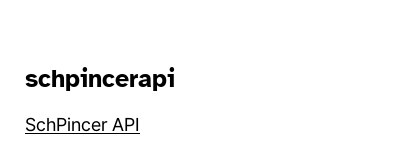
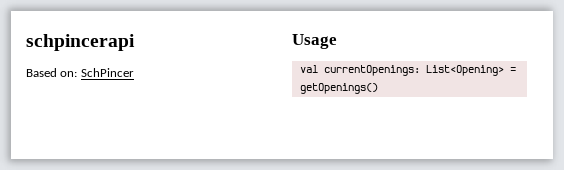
- SchPincer API
+ Based on: SchPincer
+ Usage
+ val currentOpenings: List<Opening> = getOpenings()

